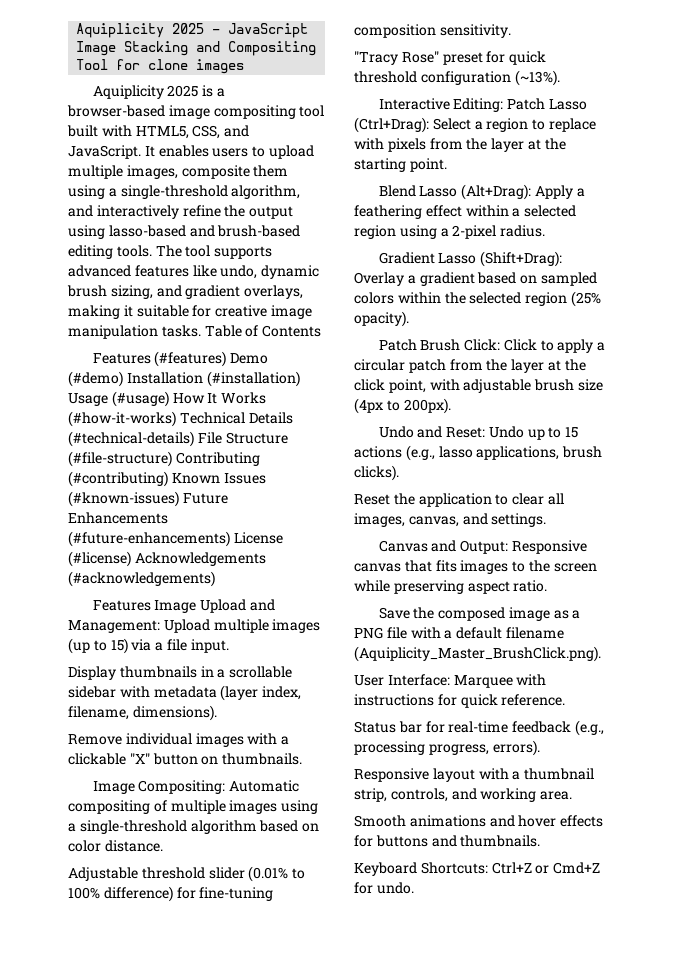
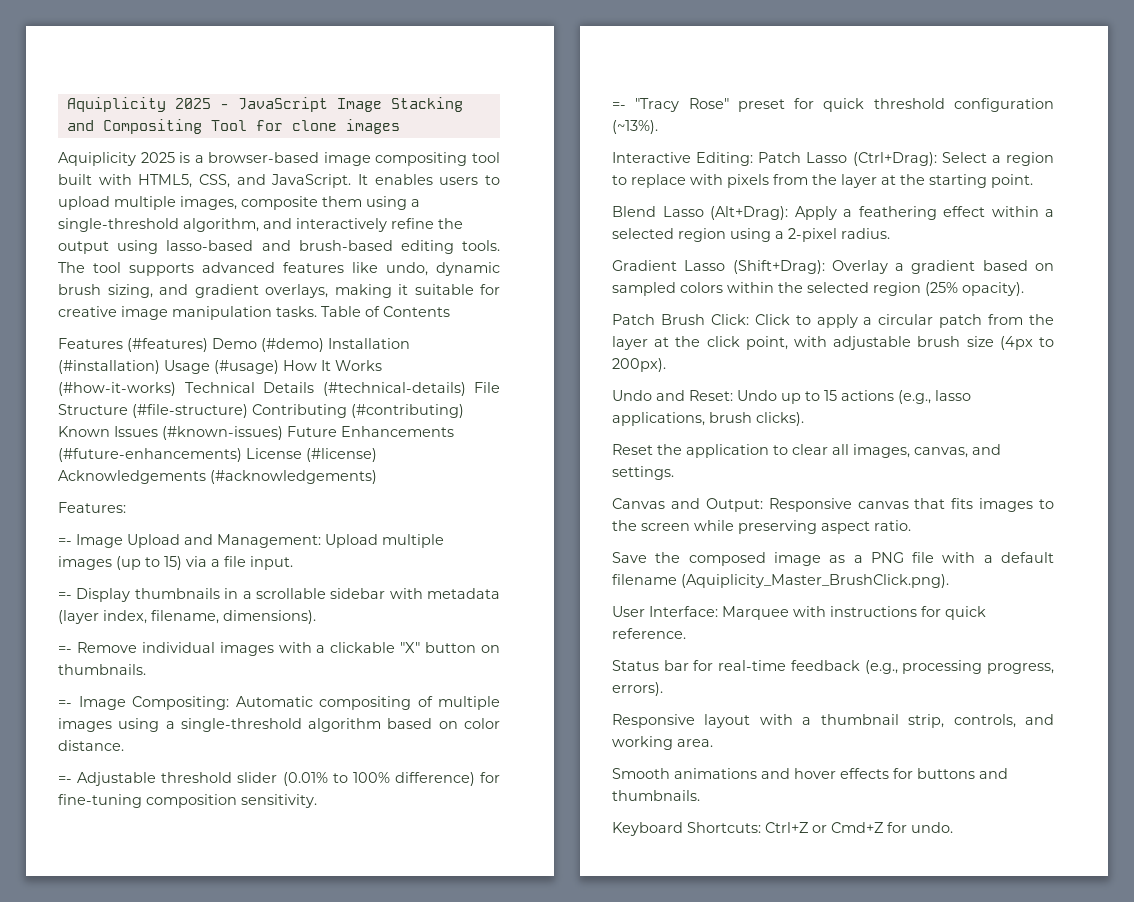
- Features Image Upload and Management: Upload multiple images (up to 15) via a file input.
+ Features:
+ =- Image Upload and Management: Upload multiple images (up to 15) via a file input.
- Display thumbnails in a scrollable sidebar with metadata (layer index, filename, dimensions).
+ =- Display thumbnails in a scrollable sidebar with metadata (layer index, filename, dimensions).
- Remove individual images with a clickable "X" button on thumbnails.
+ =- Remove individual images with a clickable "X" button on thumbnails.
- Image Compositing: Automatic compositing of multiple images using a single-threshold algorithm based on color distance.
+ =- Image Compositing: Automatic compositing of multiple images using a single-threshold algorithm based on color distance.
- Adjustable threshold slider (0.01% to 100% difference) for fine-tuning composition sensitivity.
+ =- Adjustable threshold slider (0.01% to 100% difference) for fine-tuning composition sensitivity.
- "Tracy Rose" preset for quick threshold configuration (~13%).
+ =- "Tracy Rose" preset for quick threshold configuration (~13%).

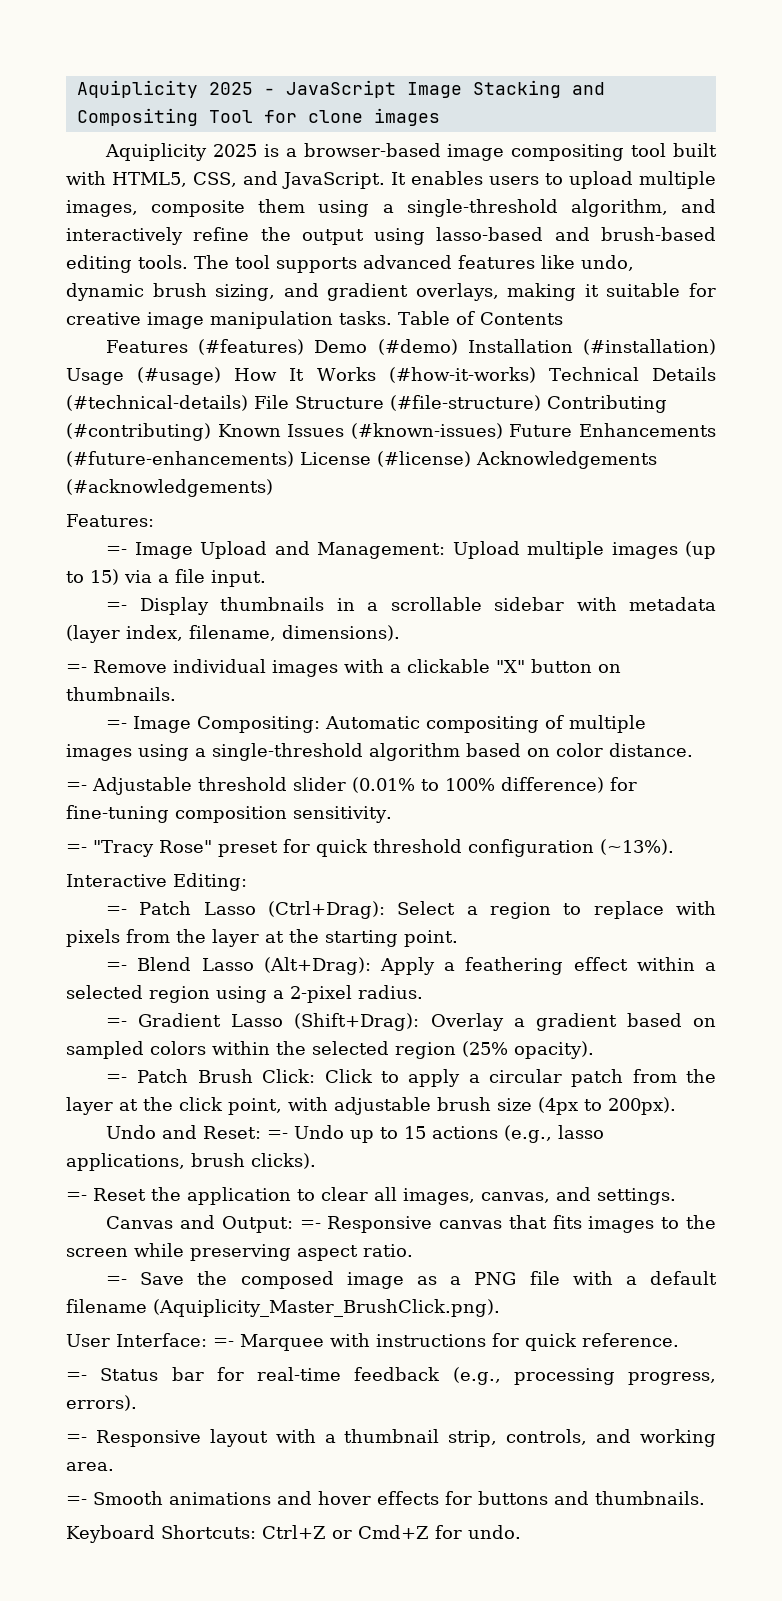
- Interactive Editing: Patch Lasso (Ctrl+Drag): Select a region to replace with pixels from the layer at the starting point.
+ Interactive Editing:
+ =- Patch Lasso (Ctrl+Drag): Select a region to replace with pixels from the layer at the starting point.
- Blend Lasso (Alt+Drag): Apply a feathering effect within a selected region using a 2-pixel radius.
+ =- Blend Lasso (Alt+Drag): Apply a feathering effect within a selected region using a 2-pixel radius.
- Gradient Lasso (Shift+Drag): Overlay a gradient based on sampled colors within the selected region (25% opacity).
+ =- Gradient Lasso (Shift+Drag): Overlay a gradient based on sampled colors within the selected region (25% opacity).
- Patch Brush Click: Click to apply a circular patch from the layer at the click point, with adjustable brush size (4px to 200px).
+ =- Patch Brush Click: Click to apply a circular patch from the layer at the click point, with adjustable brush size (4px to 200px).
- Undo and Reset: Undo up to 15 actions (e.g., lasso applications, brush clicks).
+ Undo and Reset: =- Undo up to 15 actions (e.g., lasso applications, brush clicks).
- Reset the application to clear all images, canvas, and settings.
+ =- Reset the application to clear all images, canvas, and settings.
- Canvas and Output: Responsive canvas that fits images to the screen while preserving aspect ratio.
+ Canvas and Output: =- Responsive canvas that fits images to the screen while preserving aspect ratio.
- Save the composed image as a PNG file with a default filename (Aquiplicity_Master_BrushClick.png).
+ =- Save the composed image as a PNG file with a default filename (Aquiplicity_Master_BrushClick.png).
- User Interface: Marquee with instructions for quick reference.
+ User Interface: =- Marquee with instructions for quick reference.
- Status bar for real-time feedback (e.g., processing progress, errors).
+ =- Status bar for real-time feedback (e.g., processing progress, errors).
- Responsive layout with a thumbnail strip, controls, and working area.
+ =- Responsive layout with a thumbnail strip, controls, and working area.
- Smooth animations and hover effects for buttons and thumbnails.
+ =- Smooth animations and hover effects for buttons and thumbnails.

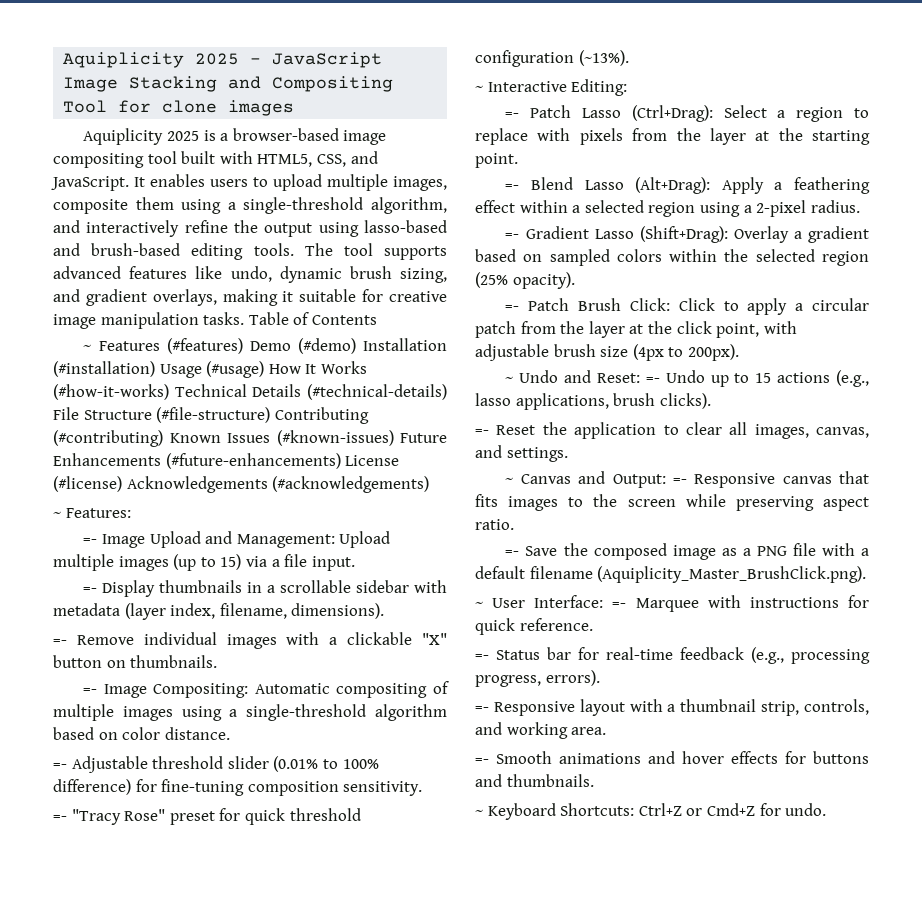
- Features (#features) Demo (#demo) Installation (#installation) Usage (#usage) How It Works (#how-it-works) Technical Details (#technical-details) File Structure (#file-structure) Contributing (#contributing) Known Issues (#known-issues) Future Enhancements (#future-enhancements) License (#license) Acknowledgements (#acknowledgements)
+ ~ Features (#features) Demo (#demo) Installation (#installation) Usage (#usage) How It Works (#how-it-works) Technical Details (#technical-details) File Structure (#file-structure) Contributing (#contributing) Known Issues (#known-issues) Future Enhancements (#future-enhancements) License (#license) Acknowledgements (#acknowledgements)
- Features:
+ ~ Features:
- Interactive Editing:
+ ~ Interactive Editing:
- Undo and Reset: =- Undo up to 15 actions (e.g., lasso applications, brush clicks).
+ ~ Undo and Reset: =- Undo up to 15 actions (e.g., lasso applications, brush clicks).
- Canvas and Output: =- Responsive canvas that fits images to the screen while preserving aspect ratio.
+ ~ Canvas and Output: =- Responsive canvas that fits images to the screen while preserving aspect ratio.
- User Interface: =- Marquee with instructions for quick reference.
+ ~ User Interface: =- Marquee with instructions for quick reference.
- Keyboard Shortcuts: Ctrl+Z or Cmd+Z for undo.
+ ~ Keyboard Shortcuts: Ctrl+Z or Cmd+Z for undo.

